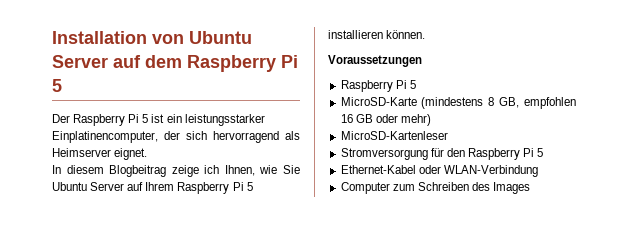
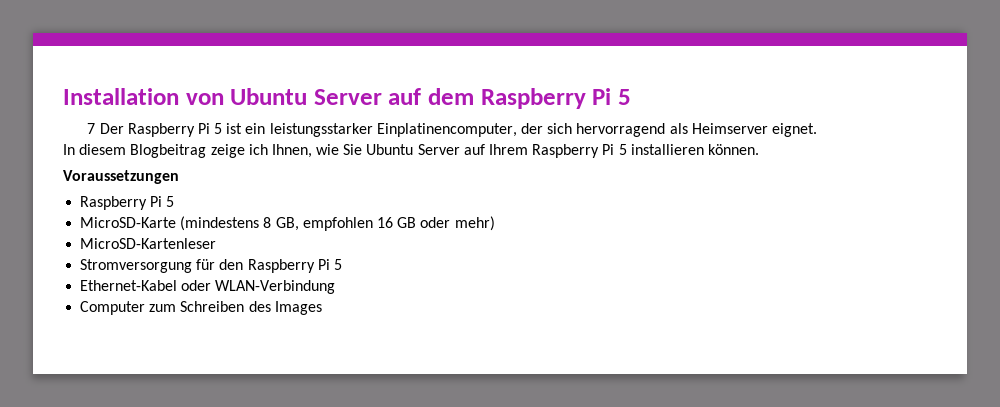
- Der Raspberry Pi 5 ist ein leistungsstarker Einplatinencomputer, der sich hervorragend als Heimserver eignet.
+ 7 Der Raspberry Pi 5 ist ein leistungsstarker Einplatinencomputer, der sich hervorragend als Heimserver eignet.

